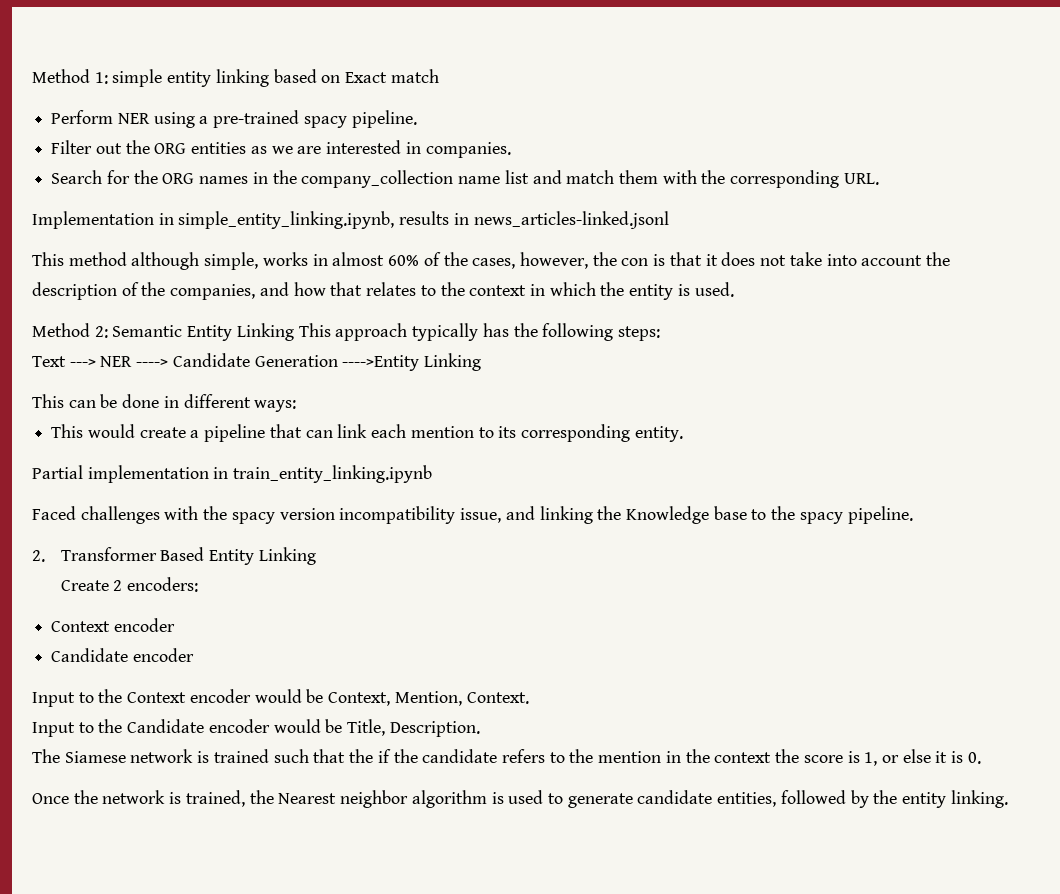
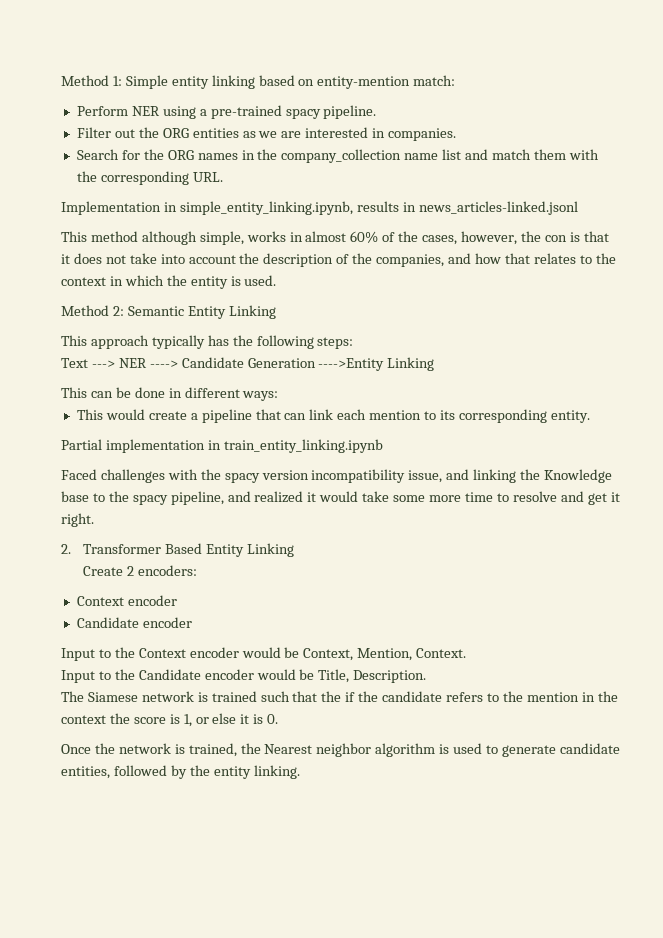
- Method 1: simple entity linking based on Exact match
+ Method 1: Simple entity linking based on entity-mention match:
- Method 2: Semantic Entity Linking This approach typically has the following steps:
+ Method 2: Semantic Entity Linking
+ This approach typically has the following steps:
- Faced challenges with the spacy version incompatibility issue, and linking the Knowledge base to the spacy pipeline.
+ Faced challenges with the spacy version incompatibility issue, and linking the Knowledge base to the spacy pipeline, and realized it would take some more time to resolve and get it right.

